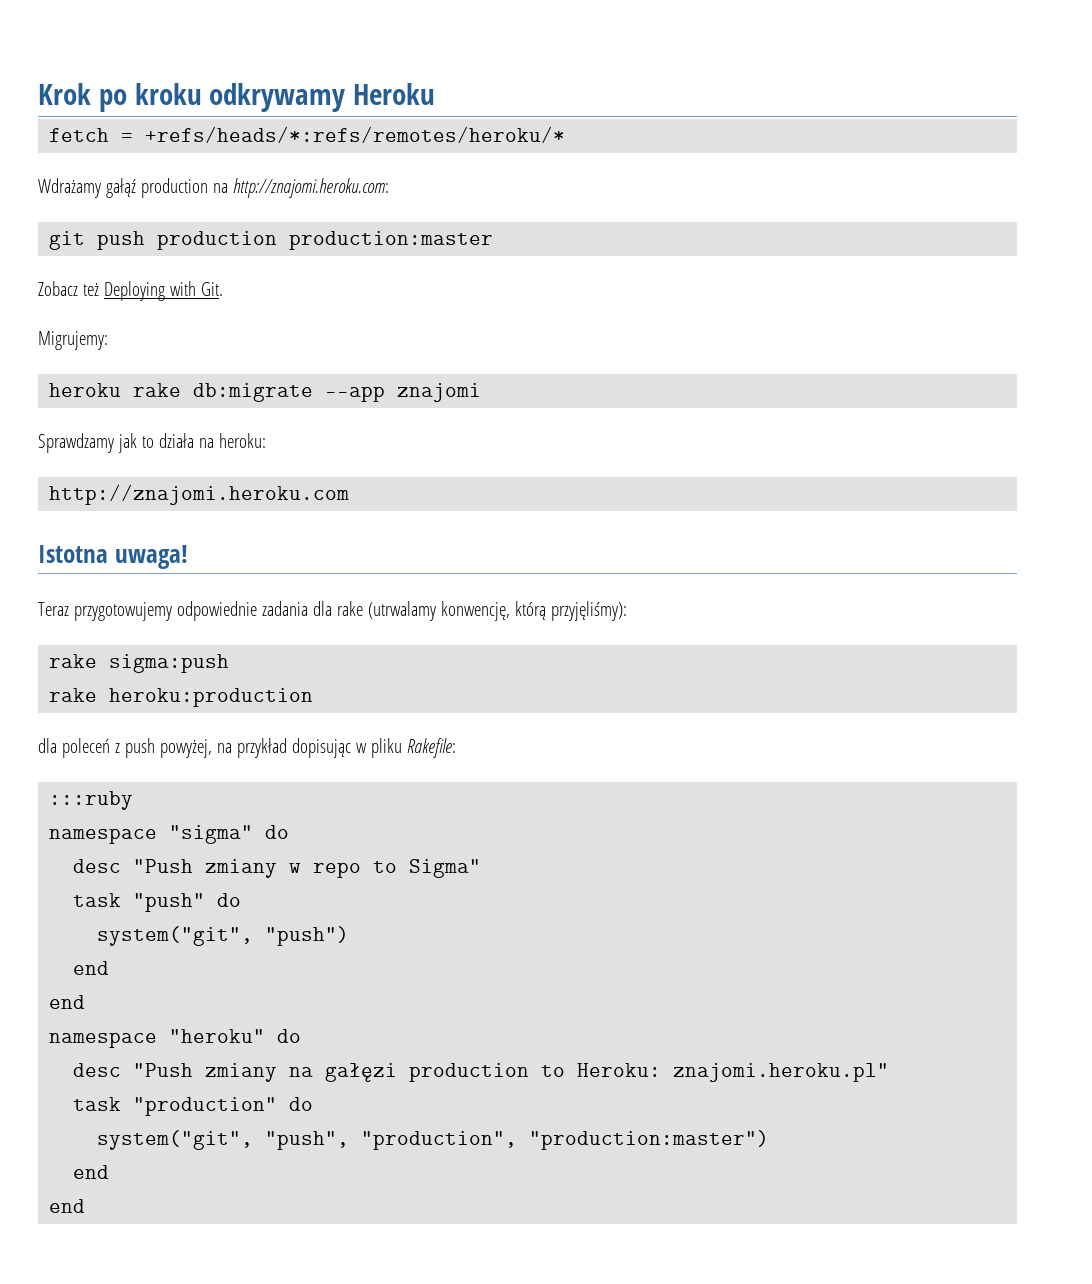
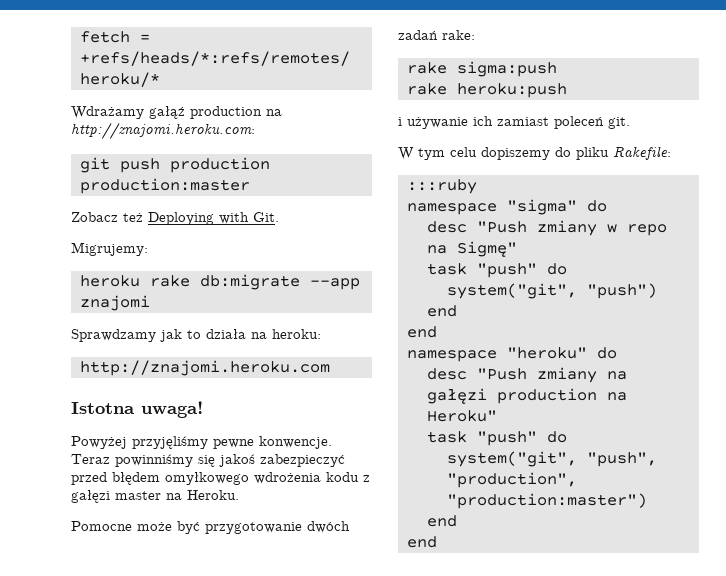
- Krok po kroku odkrywamy Heroku
- Teraz przygotowujemy odpowiednie zadania dla rake (utrwalamy konwencję, którą przyjęliśmy):
+ Powyżej przyjęliśmy pewne konwencje. Teraz powinniśmy się jakoś zabezpieczyć przed błędem omyłkowego wdrożenia kodu z gałęzi master na Heroku.
+ Pomocne może być przygotowanie dwóch zadań rake:
  rake sigma:push
- rake heroku:production
- dla poleceń z push powyżej, na przykład dopisując w pliku Rakefile:
+ rake heroku:push
+ i używanie ich zamiast poleceń git.
+ W tym celu dopiszemy do pliku Rakefile:
- desc "Push zmiany w repo to Sigma"
+ desc "Push zmiany w repo na Sigmę"
- desc "Push zmiany na gałęzi production to Heroku: znajomi.heroku.pl"
- task "production" do
+ desc "Push zmiany na gałęzi production na Heroku"
+ task "push" do

